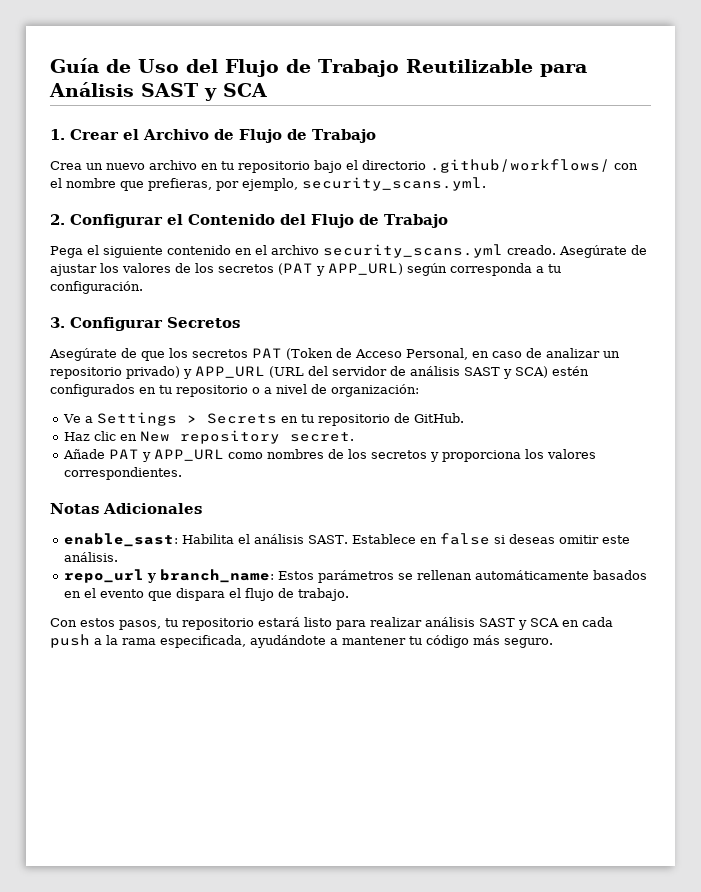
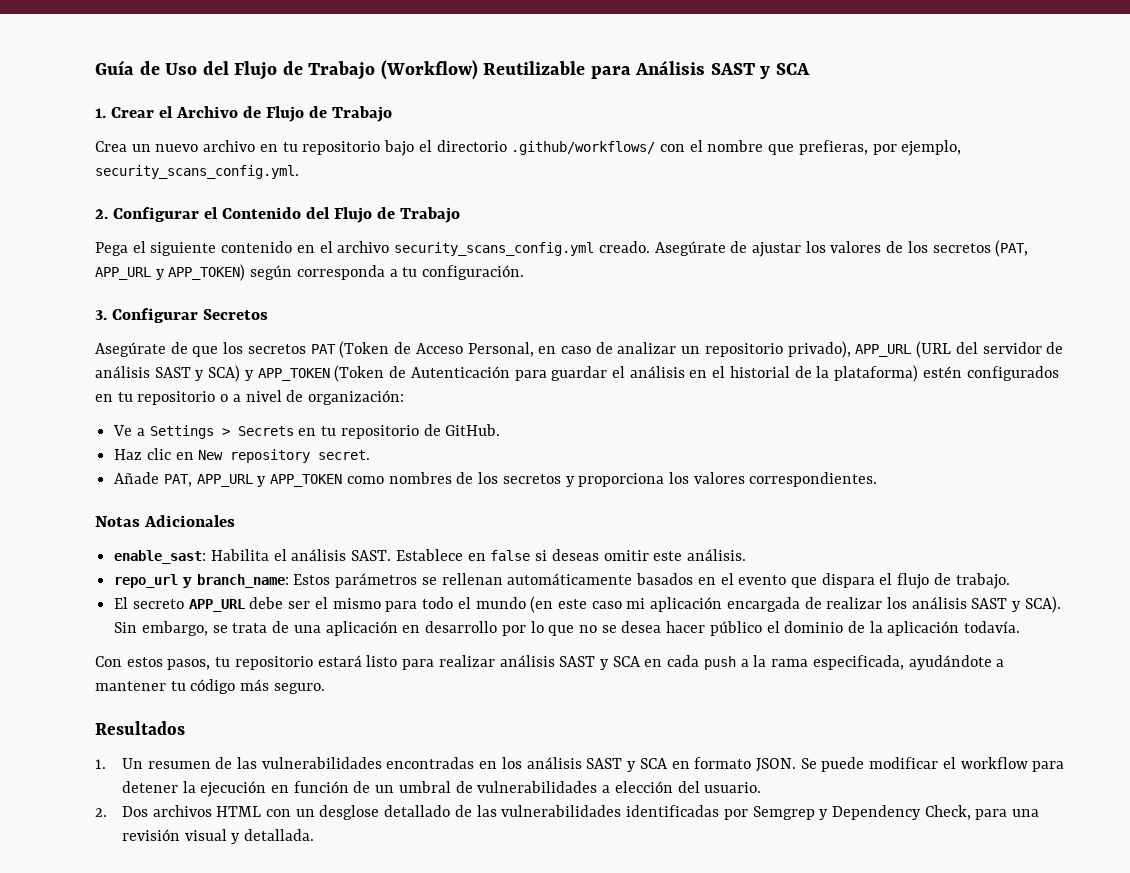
- Guía de Uso del Flujo de Trabajo Reutilizable para Análisis SAST y SCA
+ Guía de Uso del Flujo de Trabajo (Workflow) Reutilizable para Análisis SAST y SCA
- Crea un nuevo archivo en tu repositorio bajo el directorio .github/workflows/ con el nombre que prefieras, por ejemplo, security_scans.yml.
+ Crea un nuevo archivo en tu repositorio bajo el directorio .github/workflows/ con el nombre que prefieras, por ejemplo, security_scans_config.yml.
- Pega el siguiente contenido en el archivo security_scans.yml creado.
+ Pega el siguiente contenido en el archivo security_scans_config.yml creado.
- Asegúrate de ajustar los valores de los secretos (PAT y APP_URL) según corresponda a tu configuración.
+ Asegúrate de ajustar los valores de los secretos (PAT, APP_URL y APP_TOKEN) según corresponda a tu configuración.
- Asegúrate de que los secretos PAT (Token de Acceso Personal, en caso de analizar un repositorio privado) y APP_URL (URL del servidor de análisis SAST y SCA) estén configurados en tu repositorio o a nivel de organización:
+ Asegúrate de que los secretos PAT (Token de Acceso Personal, en caso de analizar un repositorio privado), APP_URL (URL del servidor de análisis SAST y SCA) y APP_TOKEN (Token de Autenticación para guardar el análisis en el historial de la plataforma) estén configurados en tu repositorio o a nivel de organización:
- Añade PAT y APP_URL como nombres de los secretos y proporciona los valores correspondientes.
+ Añade PAT, APP_URL y APP_TOKEN como nombres de los secretos y proporciona los valores correspondientes.
+ El secreto APP_URL debe ser el mismo para todo el mundo (en este caso mi aplicación encargada de realizar los análisis SAST y SCA). Sin embargo, se trata de una aplicación en desarrollo por lo que no se desea hacer público el dominio de la aplicación todavía.
+ Resultados
+ 1. Un resumen de las vulnerabilidades encontradas en los análisis SAST y SCA en formato JSON. Se puede modificar el workflow para detener la ejecución en función de un umbral de vulnerabilidades a elección del usuario.
+ 2. Dos archivos HTML con un desglose detallado de las vulnerabilidades identificadas por Semgrep y Dependency Check, para una revisión visual y detallada.

